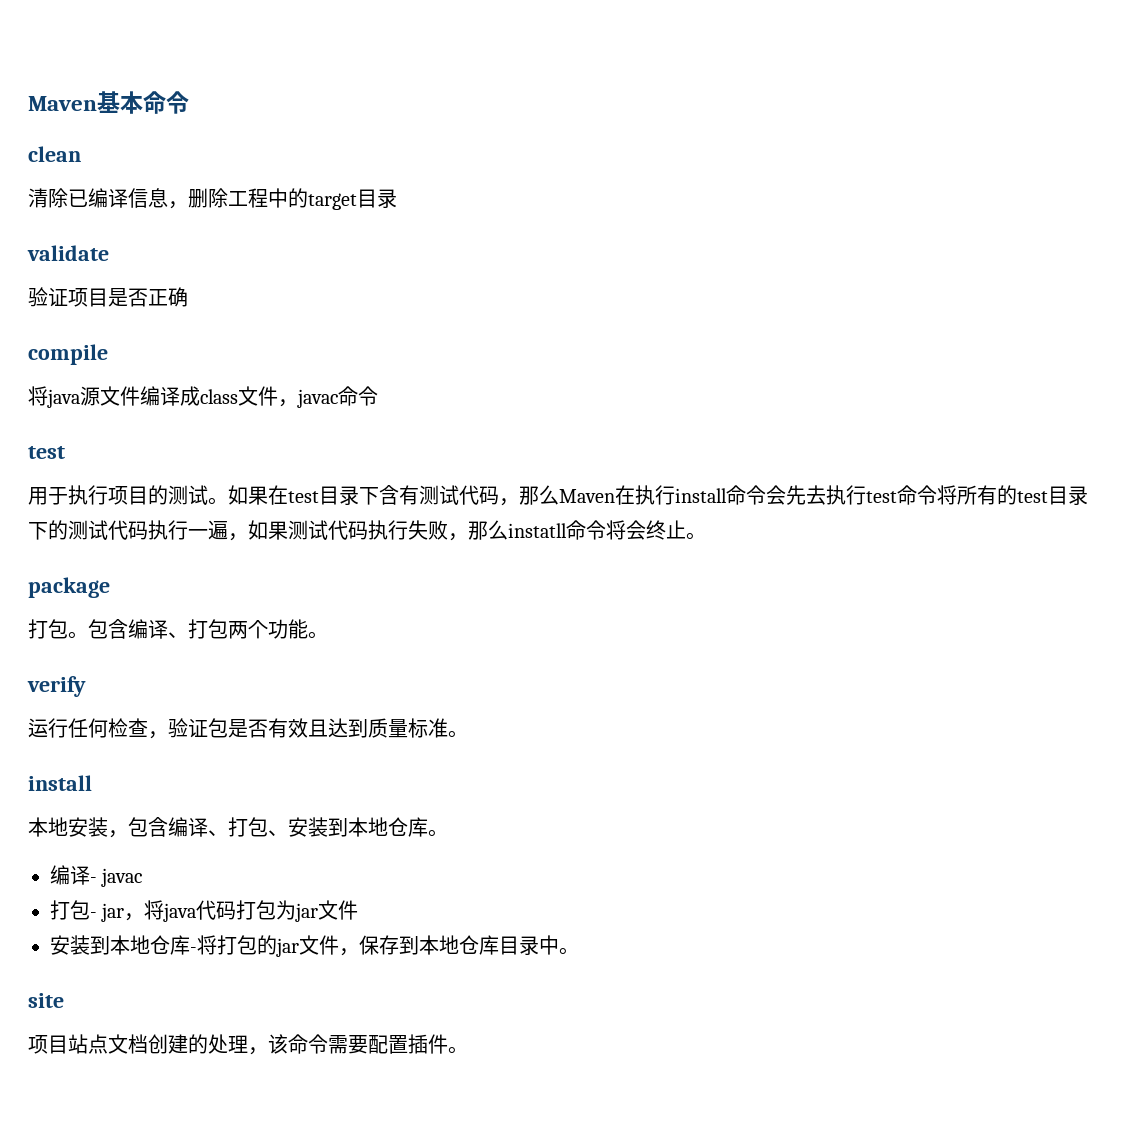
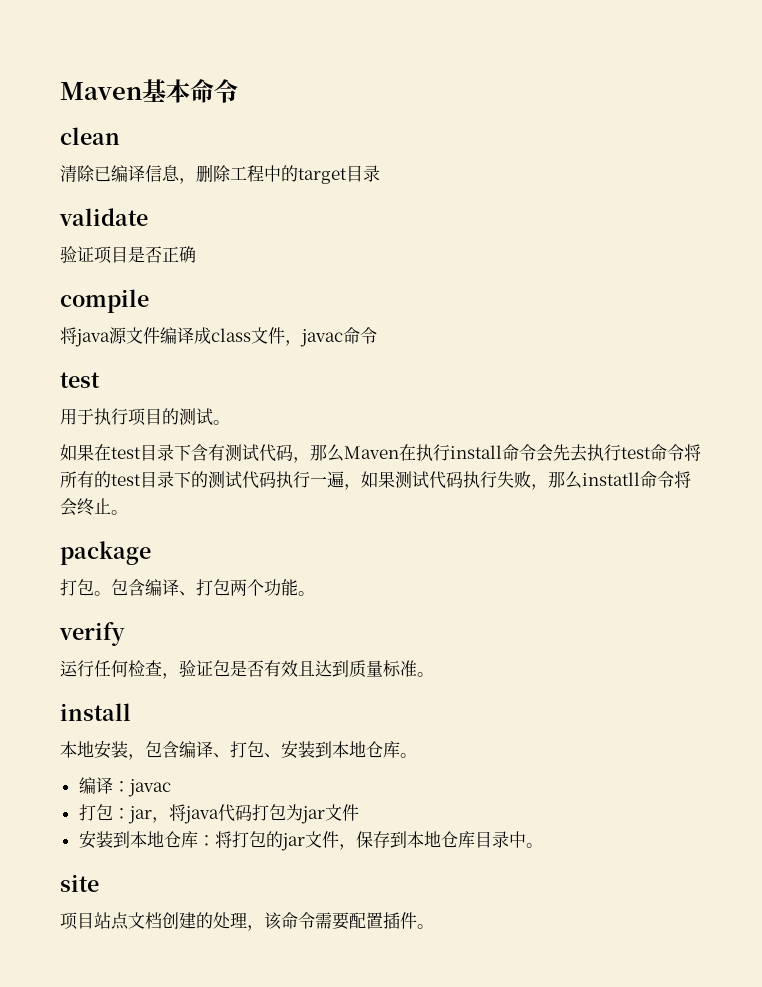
- 用于执行项目的测试。如果在test目录下含有测试代码，那么Maven在执行install命令会先去执行test命令将所有的test目录下的测试代码执行一遍，如果测试代码执行失败，那么instatll命令将会终止。
+ 用于执行项目的测试。
+ 如果在test目录下含有测试代码，那么Maven在执行install命令会先去执行test命令将所有的test目录下的测试代码执行一遍，如果测试代码执行失败，那么instatll命令将会终止。
- 编译- javac
+ 编译：javac
- 打包- jar，将java代码打包为jar文件
+ 打包：jar，将java代码打包为jar文件
- 安装到本地仓库-将打包的jar文件，保存到本地仓库目录中。
+ 安装到本地仓库：将打包的jar文件，保存到本地仓库目录中。

